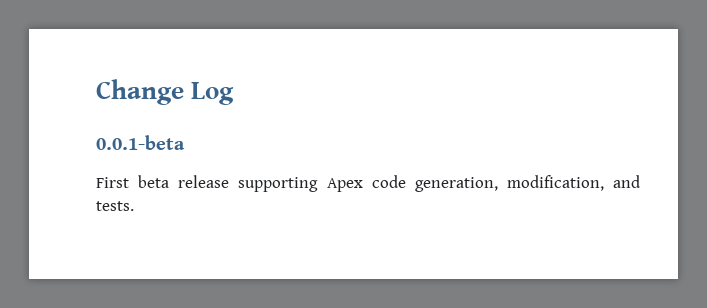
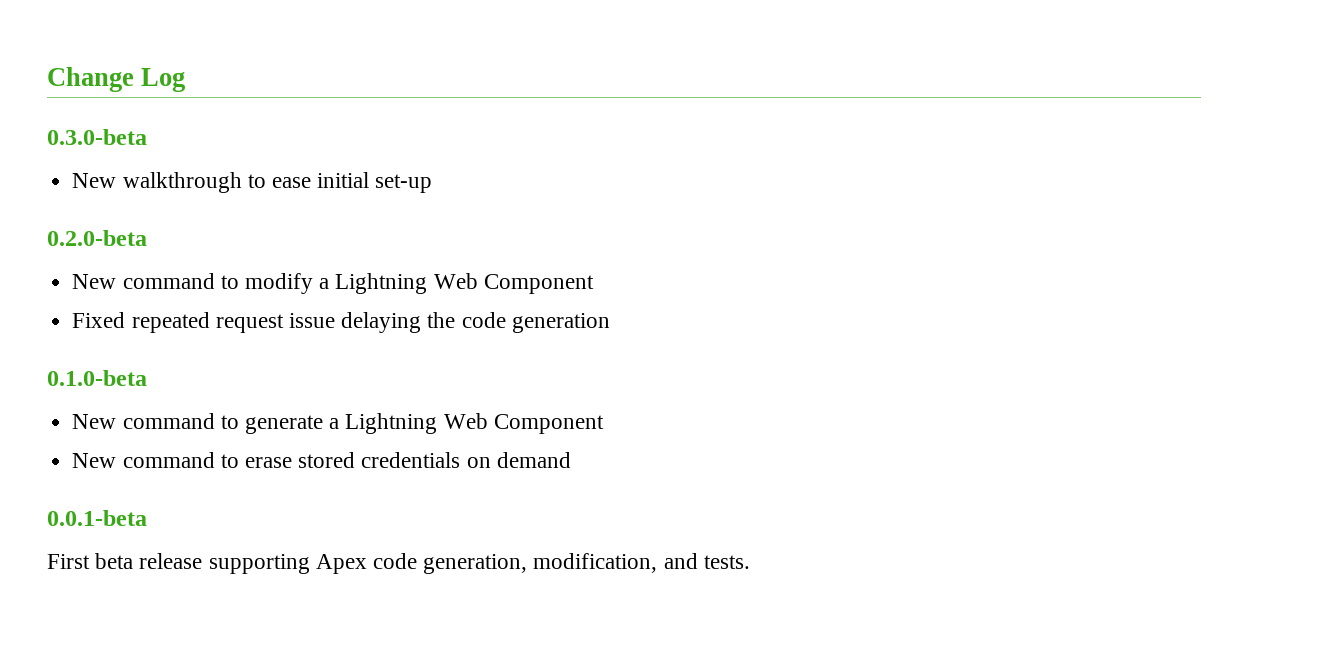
+ 0.3.0-beta
+ New walkthrough to ease initial set-up
+ 0.2.0-beta
+ New command to modify a Lightning Web Component
+ Fixed repeated request issue delaying the code generation
+ 0.1.0-beta
+ New command to generate a Lightning Web Component
+ New command to erase stored credentials on demand

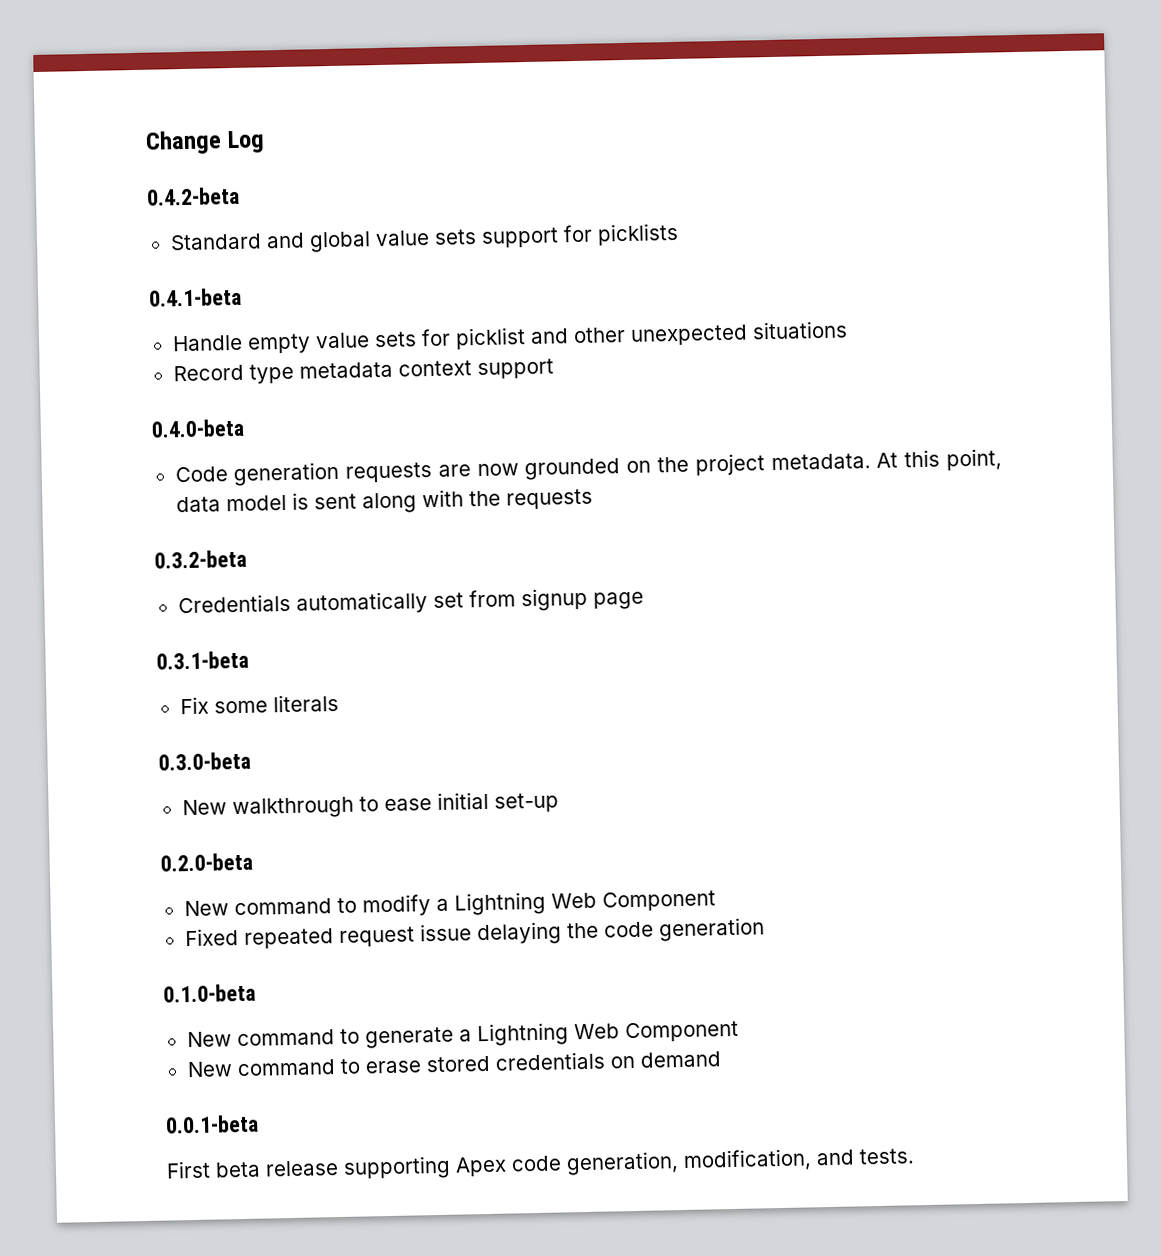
+ 0.4.2-beta
+ Standard and global value sets support for picklists
+ 0.4.1-beta
+ Handle empty value sets for picklist and other unexpected situations
+ Record type metadata context support
+ 0.4.0-beta
+ Code generation requests are now grounded on the project metadata. At this point, data model is sent along with the requests
+ 0.3.2-beta
+ Credentials automatically set from signup page
+ 0.3.1-beta
+ Fix some literals

